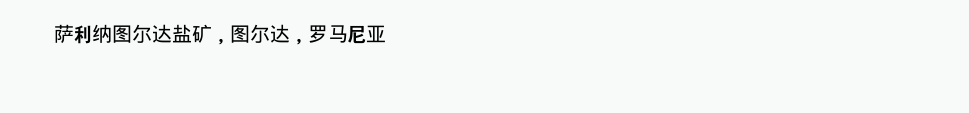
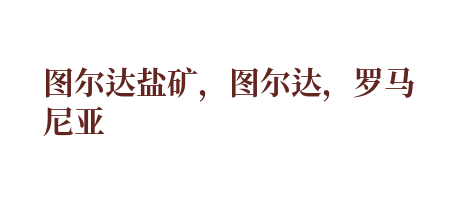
- 萨利纳图尔达盐矿，图尔达，罗马尼亚
+ 图尔达盐矿，图尔达，罗马尼亚

